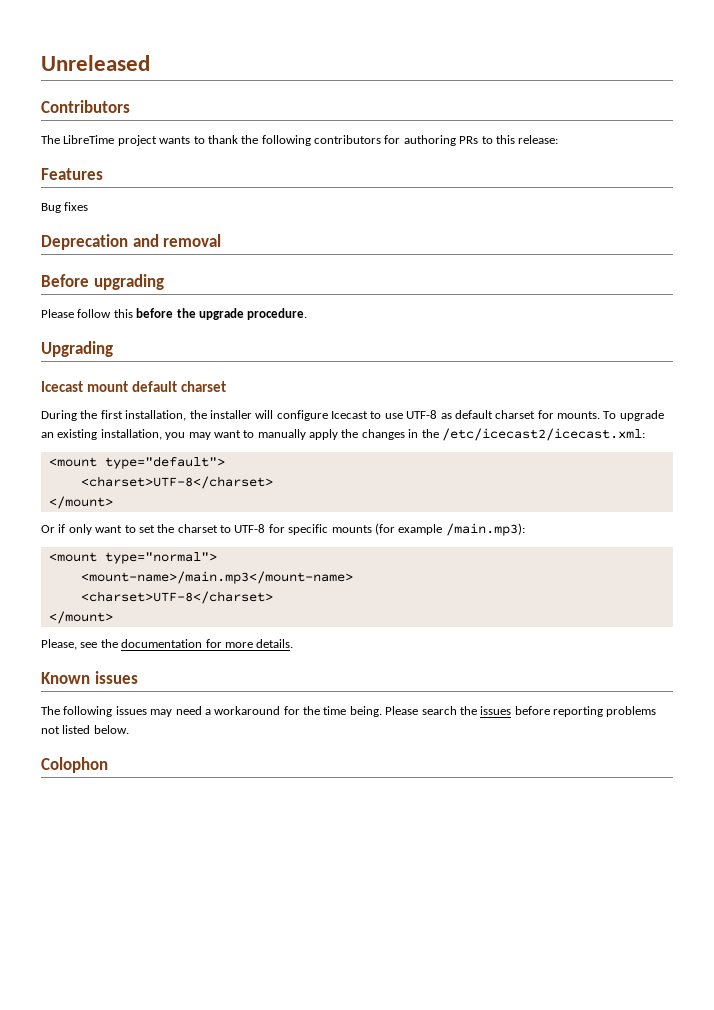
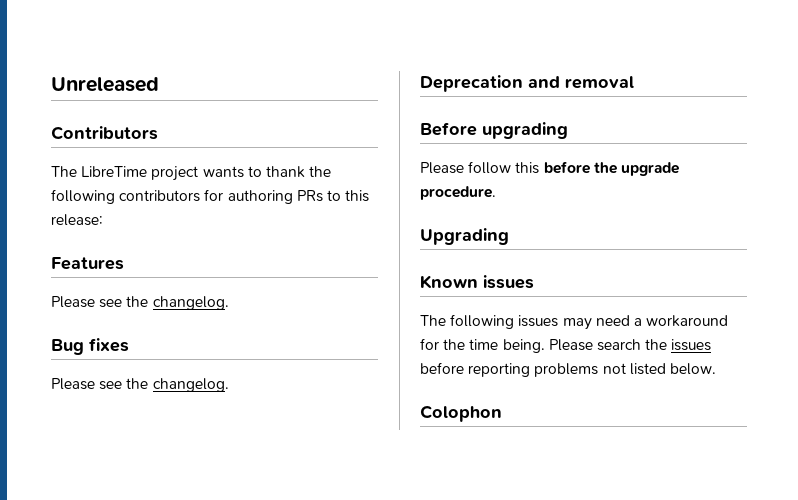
  Features
+ Please see the changelog.
  Bug fixes
+ Please see the changelog.
- Icecast mount default charset
- During the first installation, the installer will configure Icecast to use UTF-8 as default charset for mounts. To upgrade an existing installation, you may want to manually apply the changes in the /etc/icecast2/icecast.xml:
- <mount type="default">
- <charset>UTF-8</charset>
- </mount>
- Or if only want to set the charset to UTF-8 for specific mounts (for example /main.mp3):
- <mount type="normal">
- <mount-name>/main.mp3</mount-name>
- <charset>UTF-8</charset>
- </mount>
- Please, see the documentation for more details.

